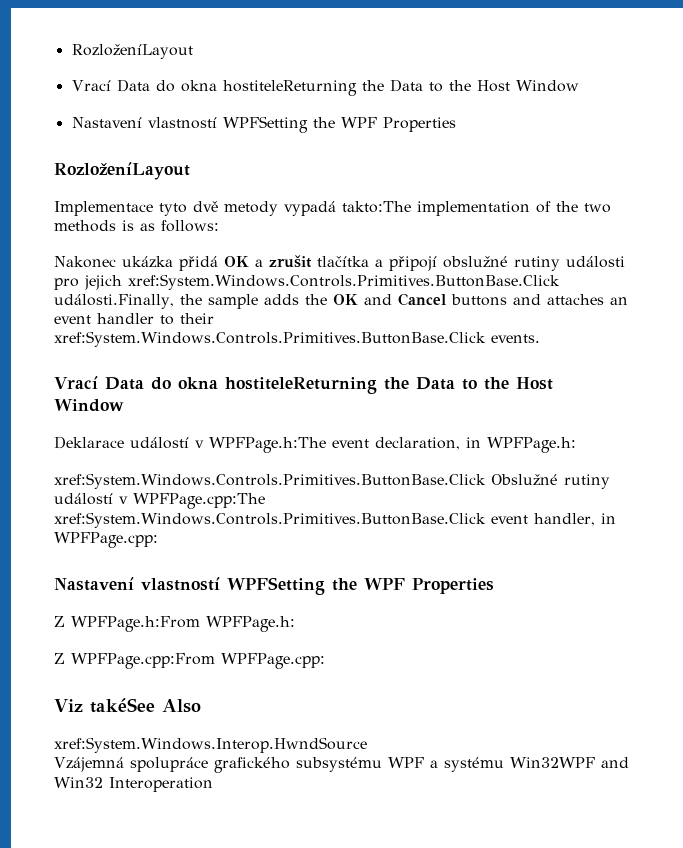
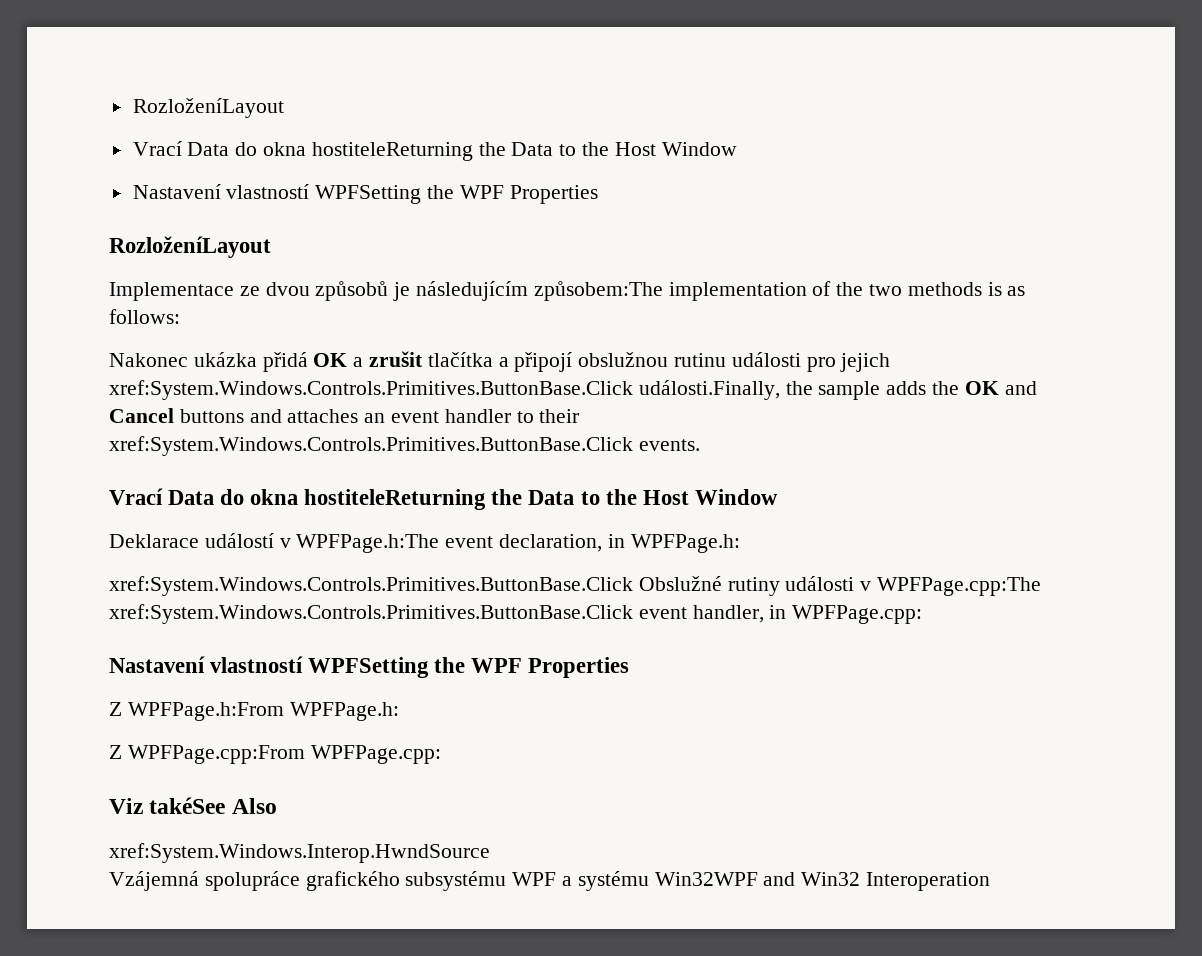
- Implementace tyto dvě metody vypadá takto:The implementation of the two methods is as follows:
+ Implementace ze dvou způsobů je následujícím způsobem:The implementation of the two methods is as follows:
- Nakonec ukázka přidá OK a zrušit tlačítka a připojí obslužné rutiny události pro jejich xref:System.Windows.Controls.Primitives.ButtonBase.Click události.Finally, the sample adds the OK and Cancel buttons and attaches an event handler to their xref:System.Windows.Controls.Primitives.ButtonBase.Click events.
+ Nakonec ukázka přidá OK a zrušit tlačítka a připojí obslužnou rutinu události pro jejich xref:System.Windows.Controls.Primitives.ButtonBase.Click události.Finally, the sample adds the OK and Cancel buttons and attaches an event handler to their xref:System.Windows.Controls.Primitives.ButtonBase.Click events.
- xref:System.Windows.Controls.Primitives.ButtonBase.Click Obslužné rutiny událostí v WPFPage.cpp:The xref:System.Windows.Controls.Primitives.ButtonBase.Click event handler, in WPFPage.cpp:
+ xref:System.Windows.Controls.Primitives.ButtonBase.Click Obslužné rutiny události v WPFPage.cpp:The xref:System.Windows.Controls.Primitives.ButtonBase.Click event handler, in WPFPage.cpp:

